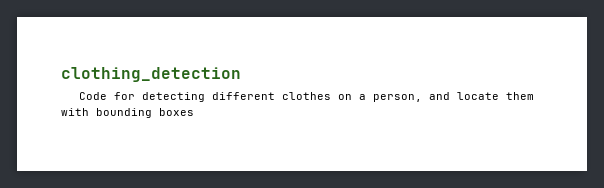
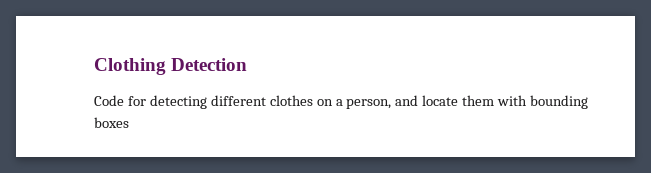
- clothing_detection
+ Clothing Detection

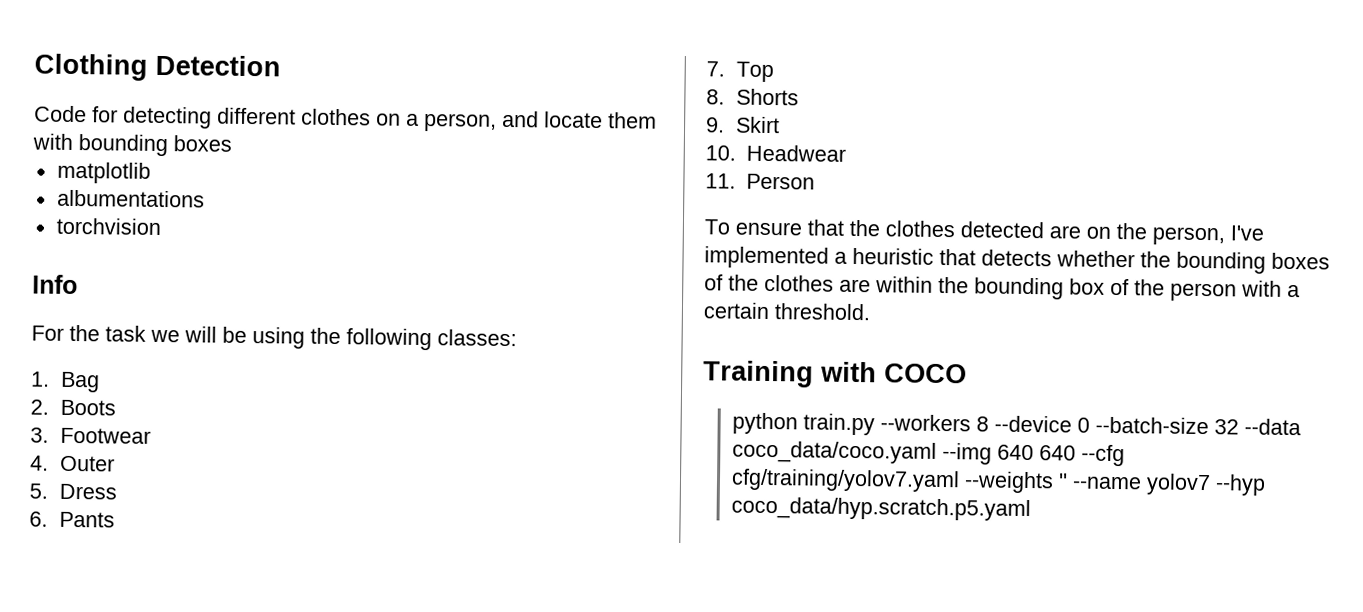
+ matplotlib
+ albumentations
+ torchvision
+ Info
+ For the task we will be using the following classes:
+ 1. Bag
+ 2. Boots
+ 3. Footwear
+ 4. Outer
+ 5. Dress
+ 6. Pants
+ 7. Top
+ 8. Shorts
+ 9. Skirt
+ 10. Headwear
+ 11. Person
+ To ensure that the clothes detected are on the person, I've implemented a heuristic that detects whether the bounding boxes of the clothes are within the bounding box of the person with a certain threshold.
+ Training with COCO
+ python train.py --workers 8 --device 0 --batch-size 32 --data coco_data/coco.yaml --img 640 640 --cfg cfg/training/yolov7.yaml --weights '' --name yolov7 --hyp coco_data/hyp.scratch.p5.yaml

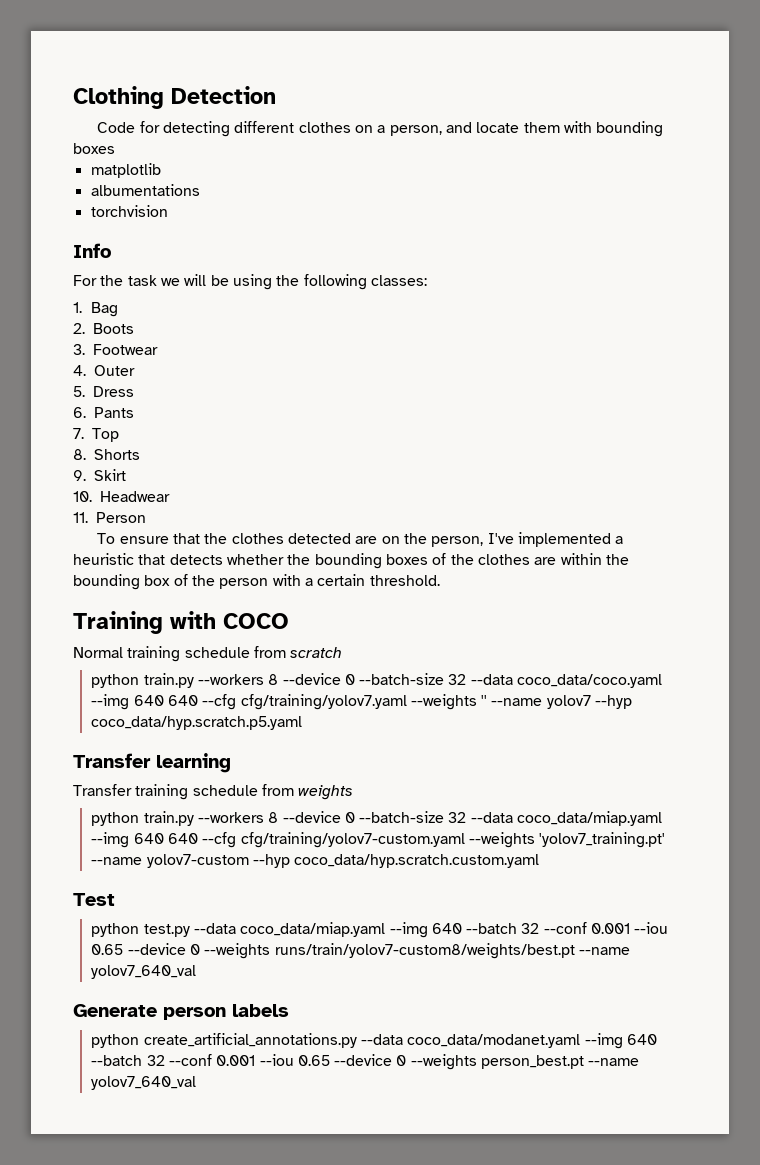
+ Normal training schedule from scratch
+ Transfer learning
+ Transfer training schedule from weights
+ python train.py --workers 8 --device 0 --batch-size 32 --data coco_data/miap.yaml --img 640 640 --cfg cfg/training/yolov7-custom.yaml --weights 'yolov7_training.pt' --name yolov7-custom --hyp coco_data/hyp.scratch.custom.yaml
+ Test
+ python test.py --data coco_data/miap.yaml --img 640 --batch 32 --conf 0.001 --iou 0.65 --device 0 --weights runs/train/yolov7-custom8/weights/best.pt --name yolov7_640_val
+ Generate person labels
+ python create_artificial_annotations.py --data coco_data/modanet.yaml --img 640 --batch 32 --conf 0.001 --iou 0.65 --device 0 --weights person_best.pt --name yolov7_640_val

